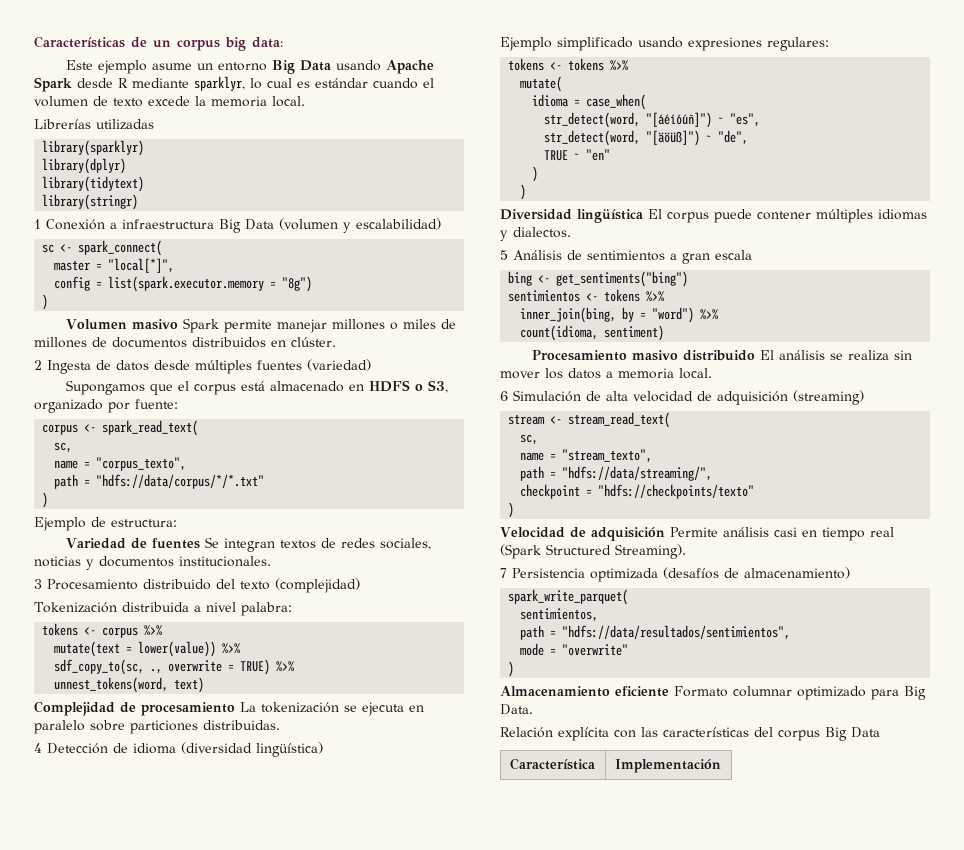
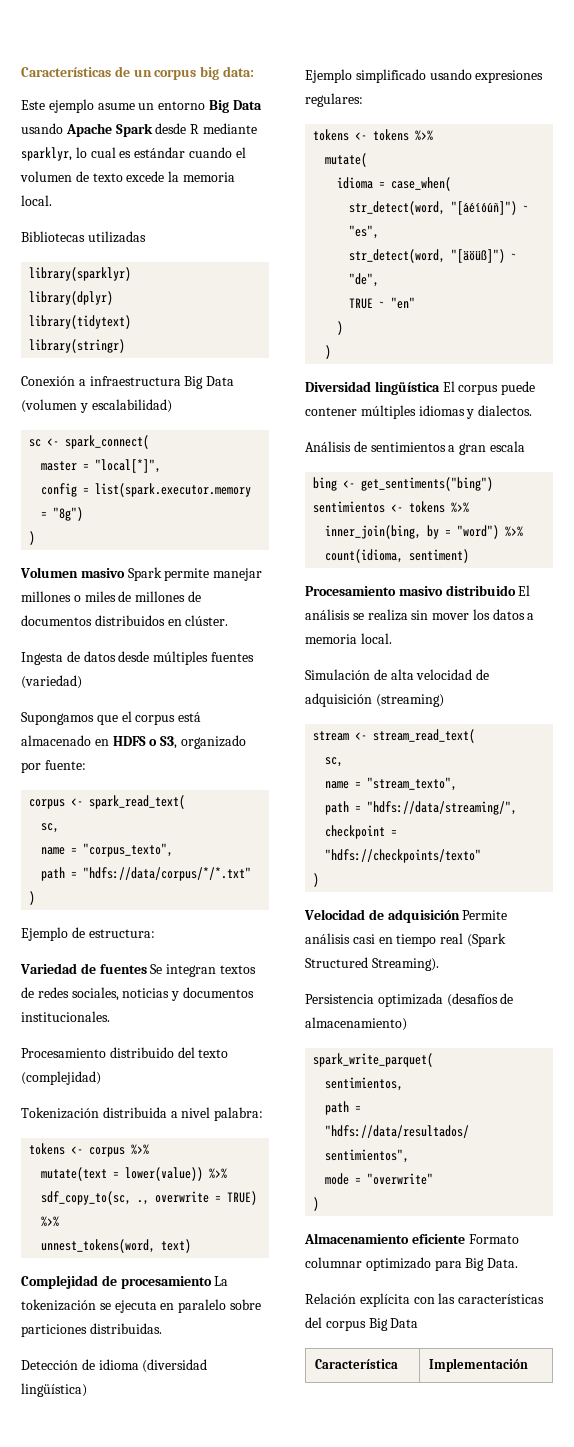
- Librerías utilizadas
+ Bibliotecas utilizadas
- 1 Conexión a infraestructura Big Data (volumen y escalabilidad)
+ Conexión a infraestructura Big Data (volumen y escalabilidad)
- 2 Ingesta de datos desde múltiples fuentes (variedad)
+ Ingesta de datos desde múltiples fuentes (variedad)
- 3 Procesamiento distribuido del texto (complejidad)
+ Procesamiento distribuido del texto (complejidad)
- 4 Detección de idioma (diversidad lingüística)
+ Detección de idioma (diversidad lingüística)
- 5 Análisis de sentimientos a gran escala
+ Análisis de sentimientos a gran escala
- 6 Simulación de alta velocidad de adquisición (streaming)
+ Simulación de alta velocidad de adquisición (streaming)
- 7 Persistencia optimizada (desafíos de almacenamiento)
+ Persistencia optimizada (desafíos de almacenamiento)

